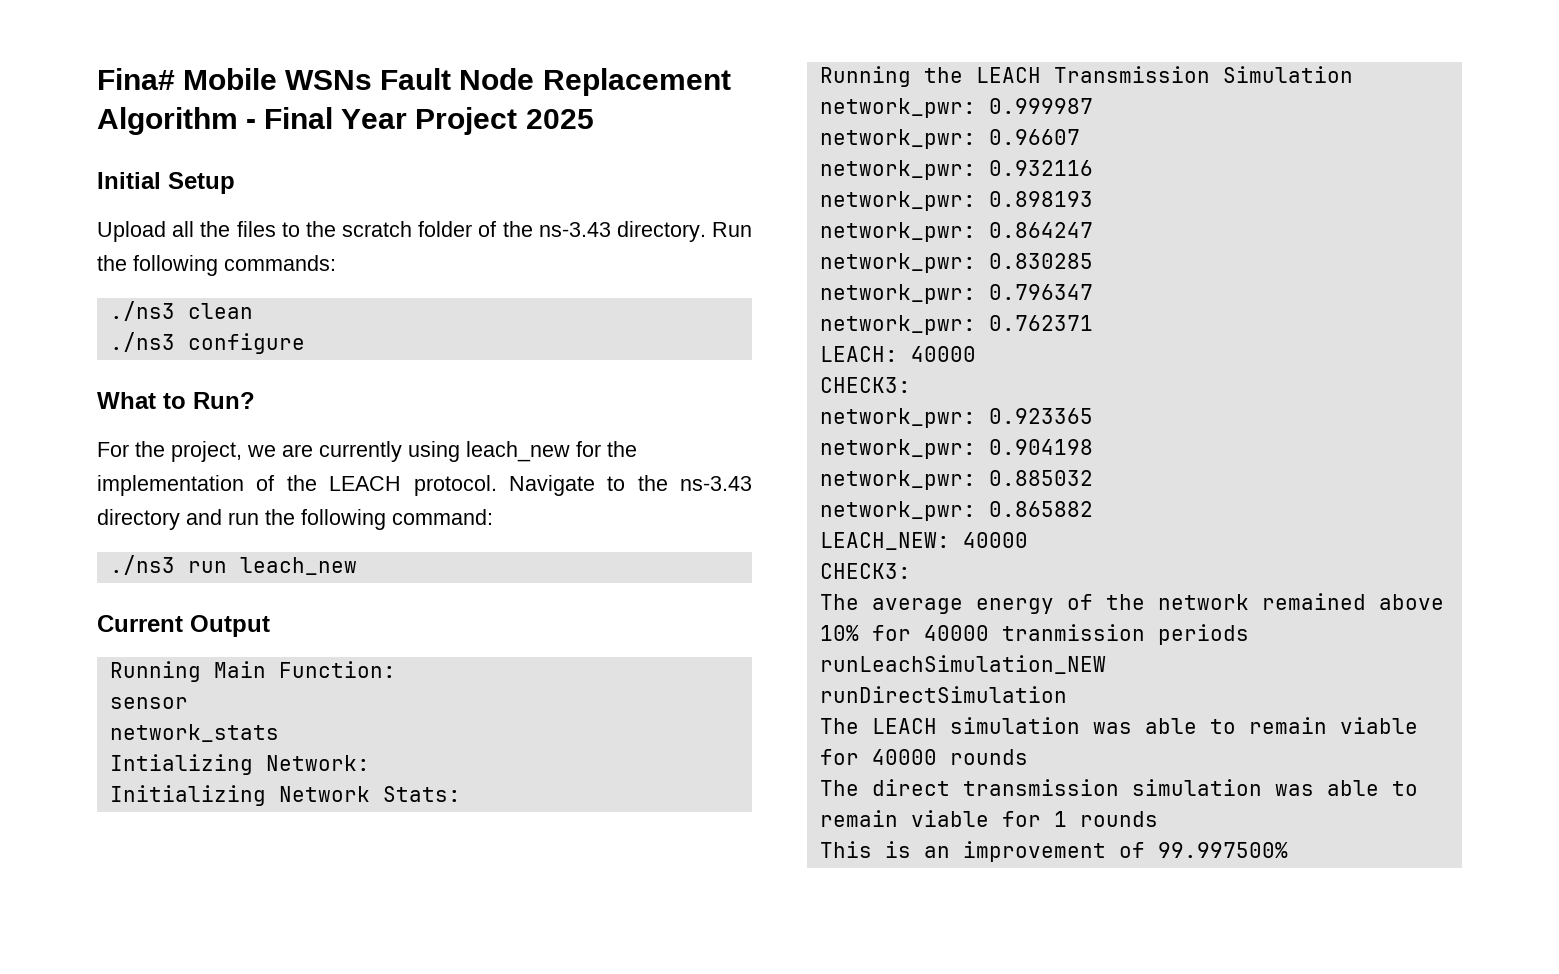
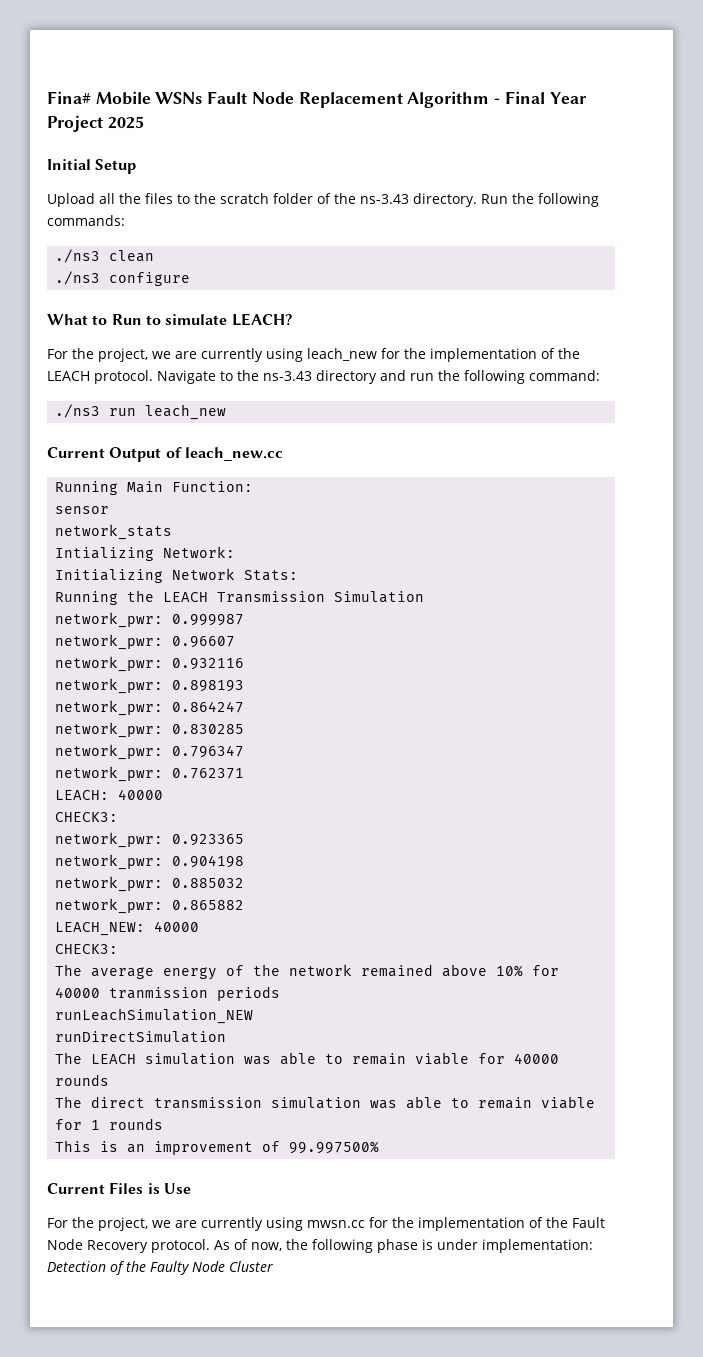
- What to Run?
+ What to Run to simulate LEACH?
- Current Output
+ Current Output of leach_new.cc
+ Current Files is Use
+ For the project, we are currently using mwsn.cc for the implementation of the Fault Node Recovery protocol. As of now, the following phase is under implementation: Detection of the Faulty Node Cluster

